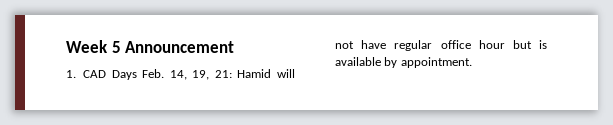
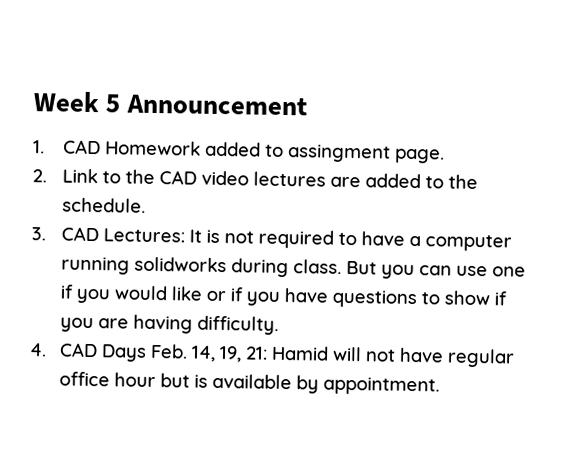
- 1. CAD Days Feb. 14, 19, 21: Hamid will not have regular office hour but is available by appointment.
+ 1. CAD Homework added to assingment page.
+ 2. Link to the CAD video lectures are added to the schedule.
+ 3. CAD Lectures: It is not required to have a computer running solidworks during class. But you can use one if you would like or if you have questions to show if you are having difficulty.
+ 4. CAD Days Feb. 14, 19, 21: Hamid will not have regular office hour but is available by appointment.

